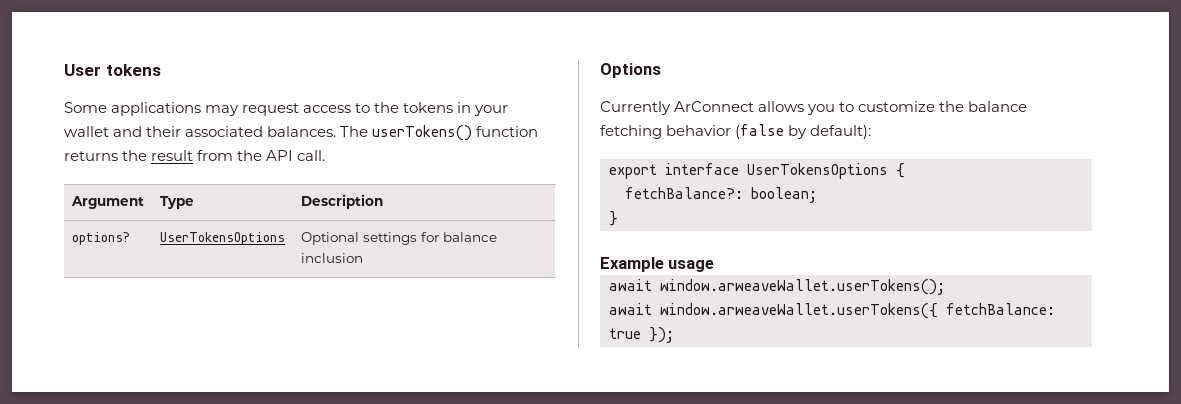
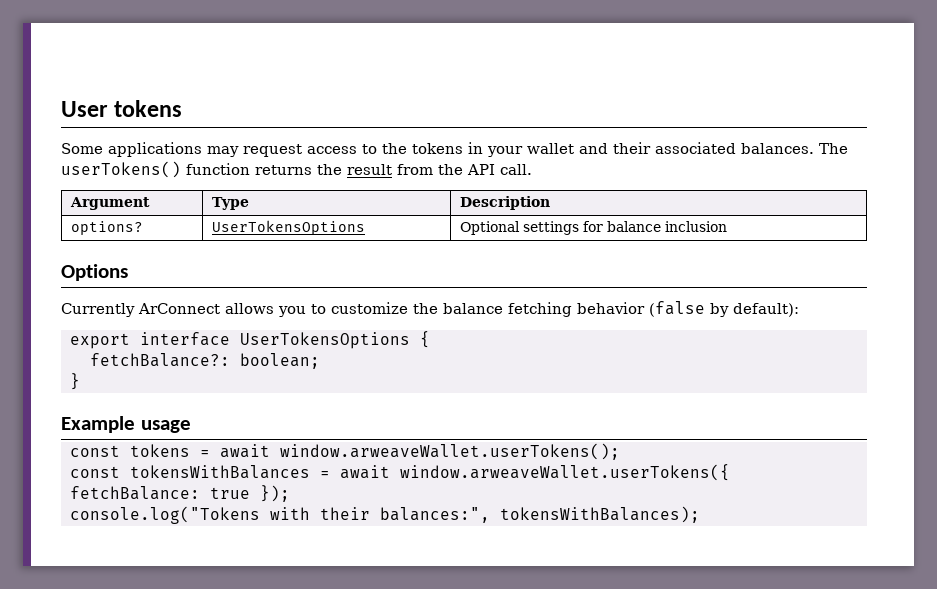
- await window.arweaveWallet.userTokens();
+ const tokens = await window.arweaveWallet.userTokens();
- await window.arweaveWallet.userTokens({ fetchBalance: true });
+ const tokensWithBalances = await window.arweaveWallet.userTokens({ fetchBalance: true });
+ console.log("Tokens with their balances:", tokensWithBalances);

